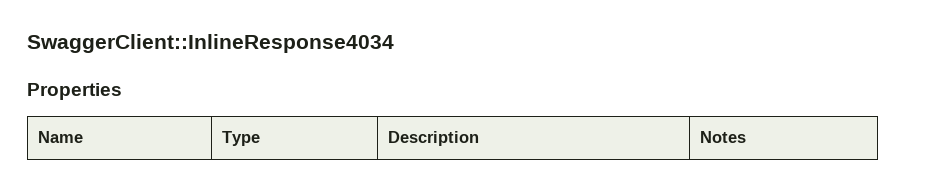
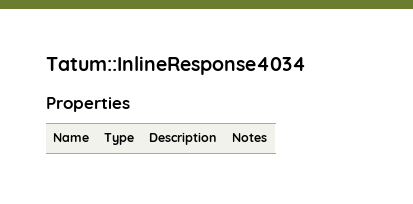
- SwaggerClient::InlineResponse4034
+ Tatum::InlineResponse4034

